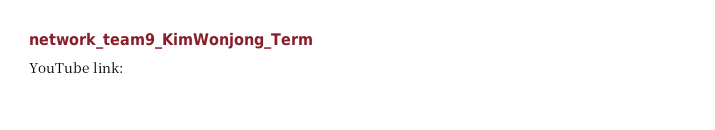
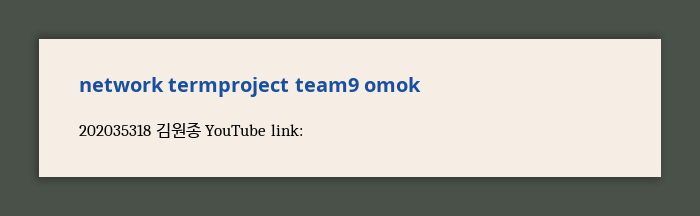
- network_team9_KimWonjong_Term
- YouTube link:
+ network termproject team9 omok
+ 202035318 김원종 YouTube link:

